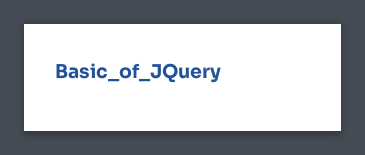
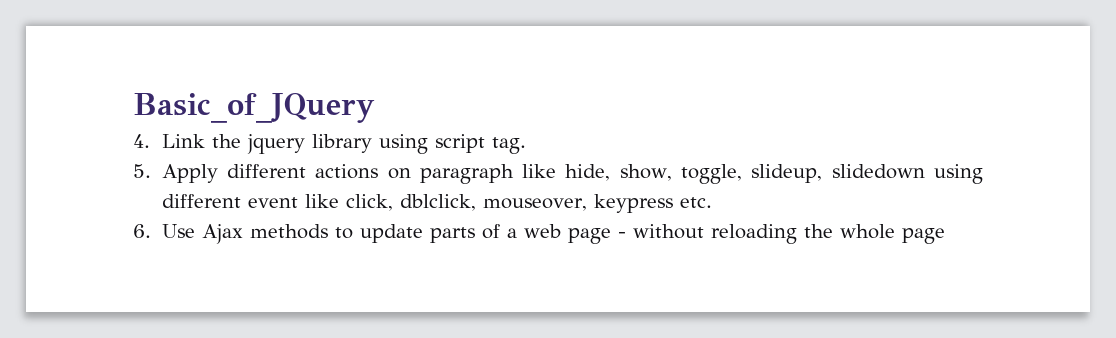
+ 4. Link the jquery library using script tag.
+ 5. Apply different actions on paragraph like hide, show, toggle, slideup, slidedown using different event like click, dblclick, mouseover, keypress etc.
+ 6. Use Ajax methods to update parts of a web page - without reloading the whole page

